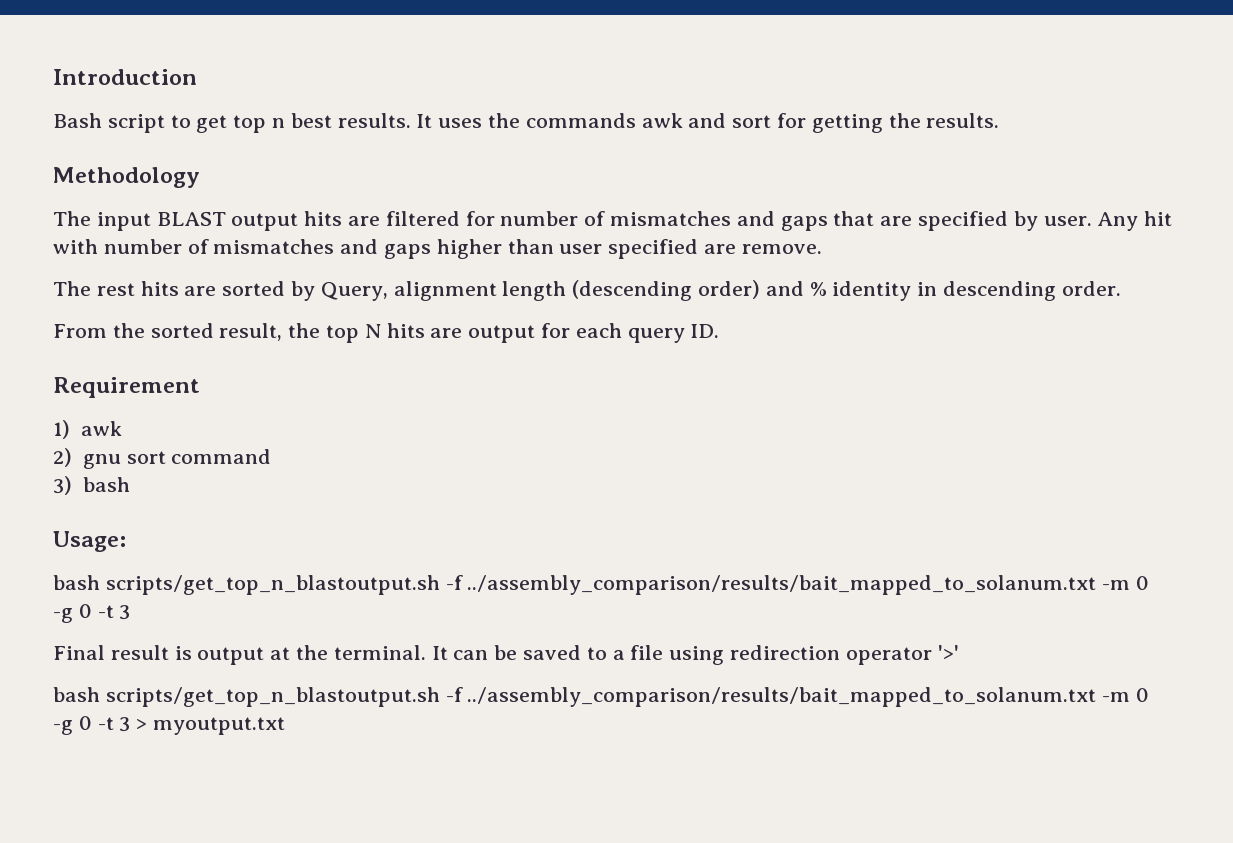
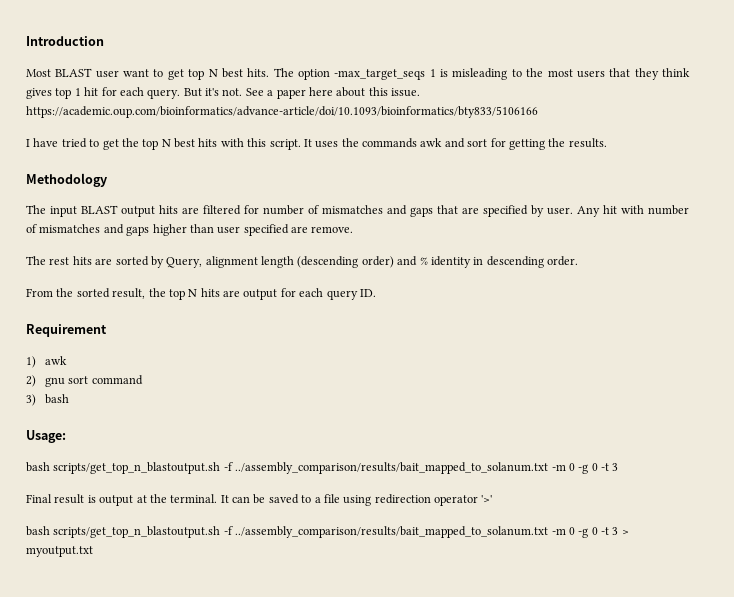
- Bash script to get top n best results.
+ Most BLAST user want to get top N best hits. The option -max_target_seqs 1 is misleading to the most users that they think gives top 1 hit for each query. But it's not. See a paper here about this issue. https://academic.oup.com/bioinformatics/advance-article/doi/10.1093/bioinformatics/bty833/5106166
+ I have tried to get the top N best hits with this script.

